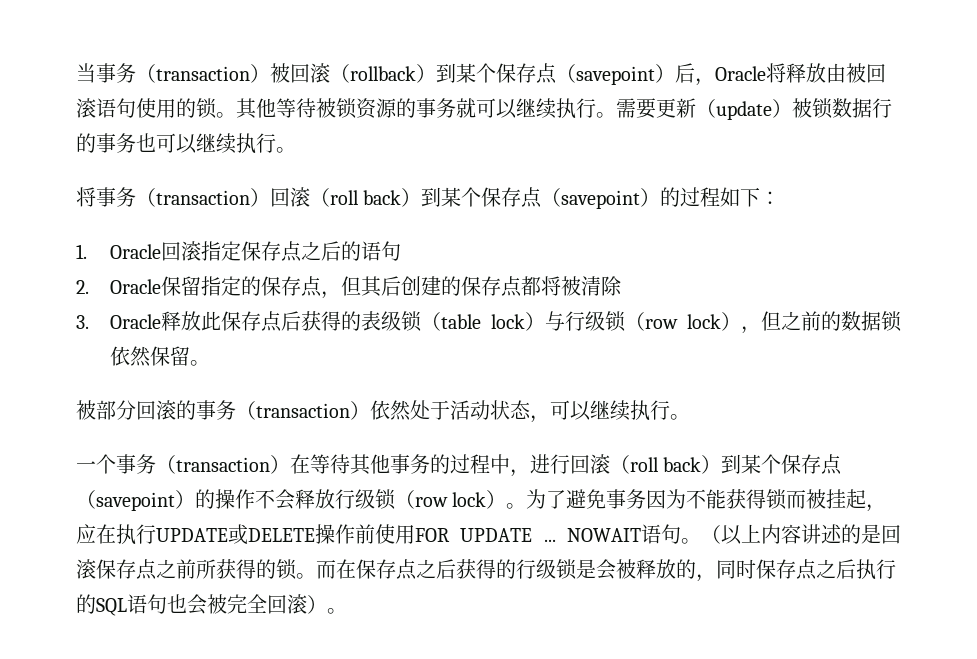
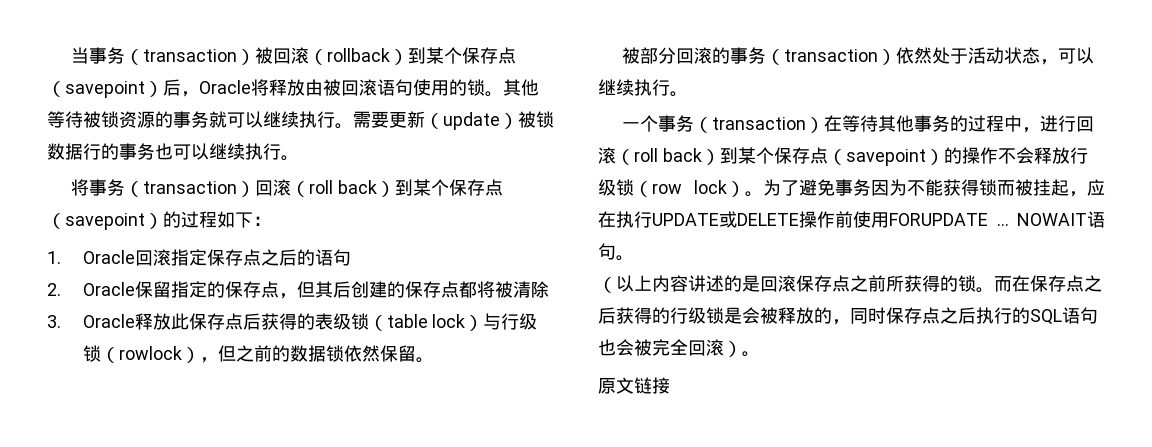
- 3. Oracle释放此保存点后获得的表级锁（table lock）与行级锁（row lock），但之前的数据锁依然保留。
+ 3. Oracle释放此保存点后获得的表级锁（table lock）与行级锁（rowlock），但之前的数据锁依然保留。
- 为了避免事务因为不能获得锁而被挂起，应在执行UPDATE或DELETE操作前使用FOR UPDATE ...
+ 为了避免事务因为不能获得锁而被挂起，应在执行UPDATE或DELETE操作前使用FORUPDATE ...
- NOWAIT语句。（以上内容讲述的是回滚保存点之前所获得的锁。
+ NOWAIT语句。
+ （以上内容讲述的是回滚保存点之前所获得的锁。
+ 原文链接

